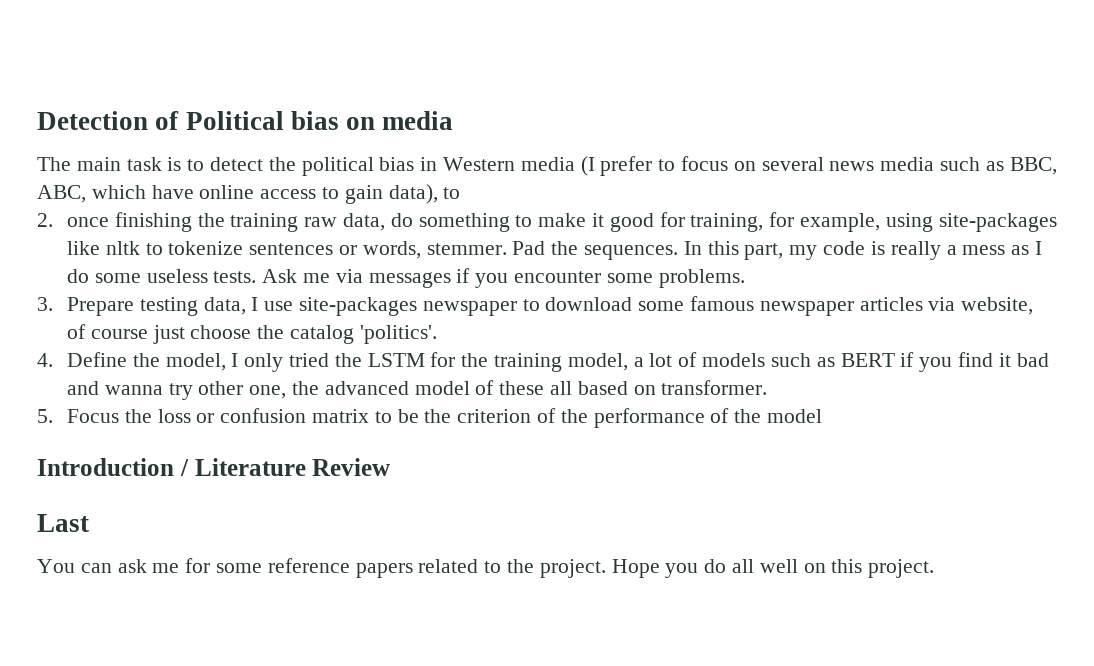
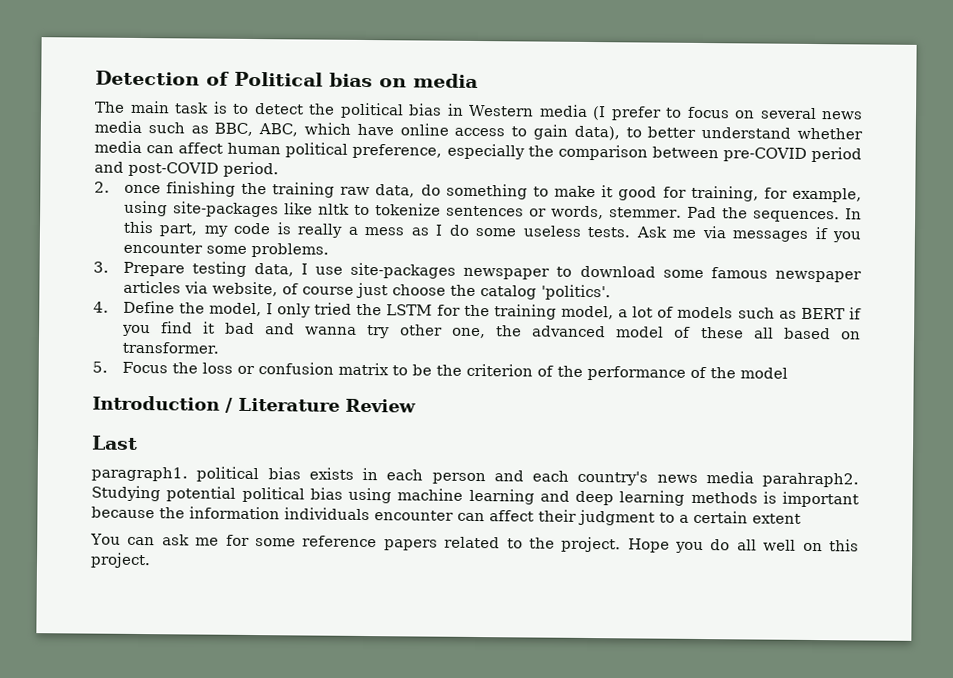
- The main task is to detect the political bias in Western media (I prefer to focus on several news media such as BBC, ABC, which have online access to gain data), to
+ The main task is to detect the political bias in Western media (I prefer to focus on several news media such as BBC, ABC, which have online access to gain data), to better understand whether media can affect human political preference, especially the comparison between pre-COVID period and post-COVID period.
+ paragraph1. political bias exists in each person and each country's news media parahraph2. Studying potential political bias using machine learning and deep learning methods is important because the information individuals encounter can affect their judgment to a certain extent

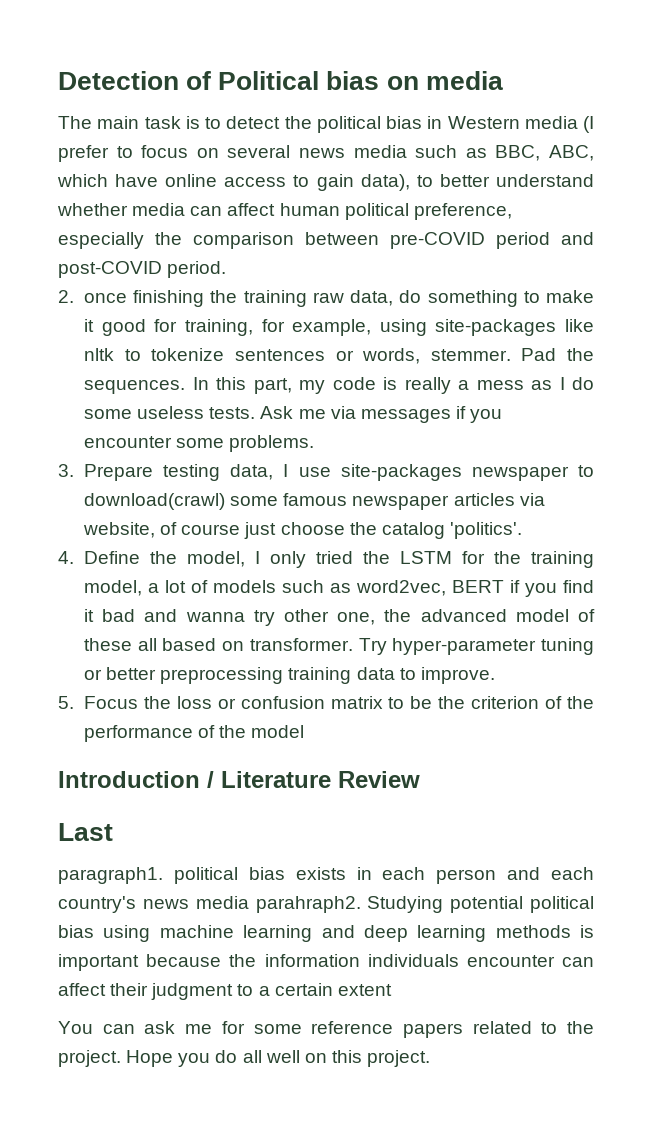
- 3. Prepare testing data, I use site-packages newspaper to download some famous newspaper articles via website, of course just choose the catalog 'politics'.
+ 3. Prepare testing data, I use site-packages newspaper to download(crawl) some famous newspaper articles via website, of course just choose the catalog 'politics'.
- 4. Define the model, I only tried the LSTM for the training model, a lot of models such as BERT if you find it bad and wanna try other one, the advanced model of these all based on transformer.
+ 4. Define the model, I only tried the LSTM for the training model, a lot of models such as word2vec, BERT if you find it bad and wanna try other one, the advanced model of these all based on transformer. Try hyper-parameter tuning or better preprocessing training data to improve.

